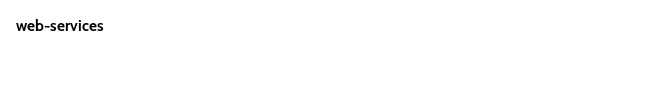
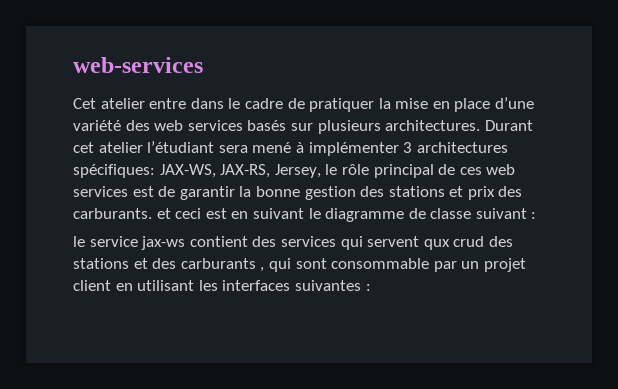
+ Cet atelier entre dans le cadre de pratiquer la mise en place d’une variété des web services basés sur plusieurs architectures. Durant cet atelier l’étudiant sera mené à implémenter 3 architectures spécifiques: JAX-WS, JAX-RS, Jersey, le rôle principal de ces web services est de garantir la bonne gestion des stations et prix des carburants. et ceci est en suivant le diagramme de classe suivant :
+ le service jax-ws contient des services qui servent qux crud des stations et des carburants , qui sont consommable par un projet client en utilisant les interfaces suivantes :

